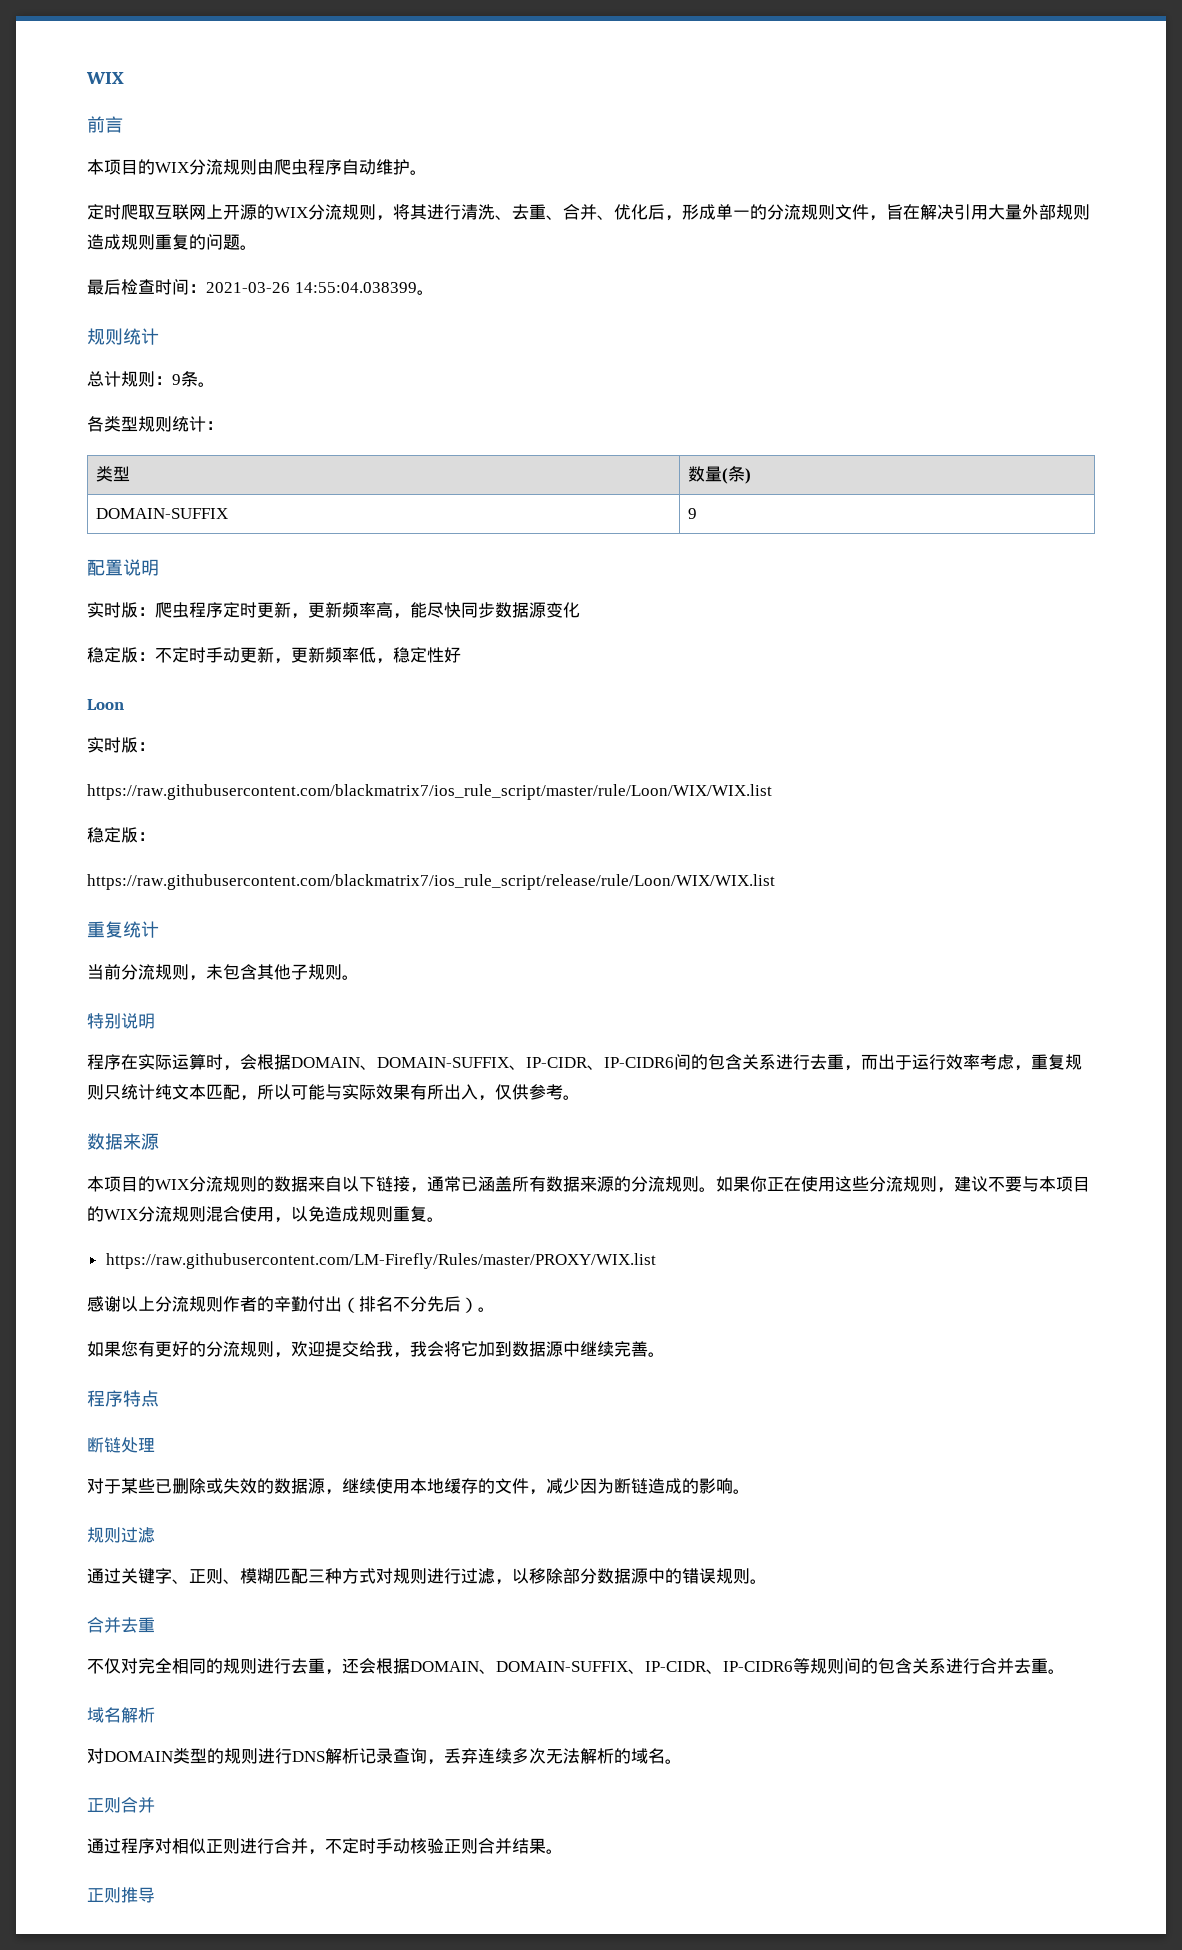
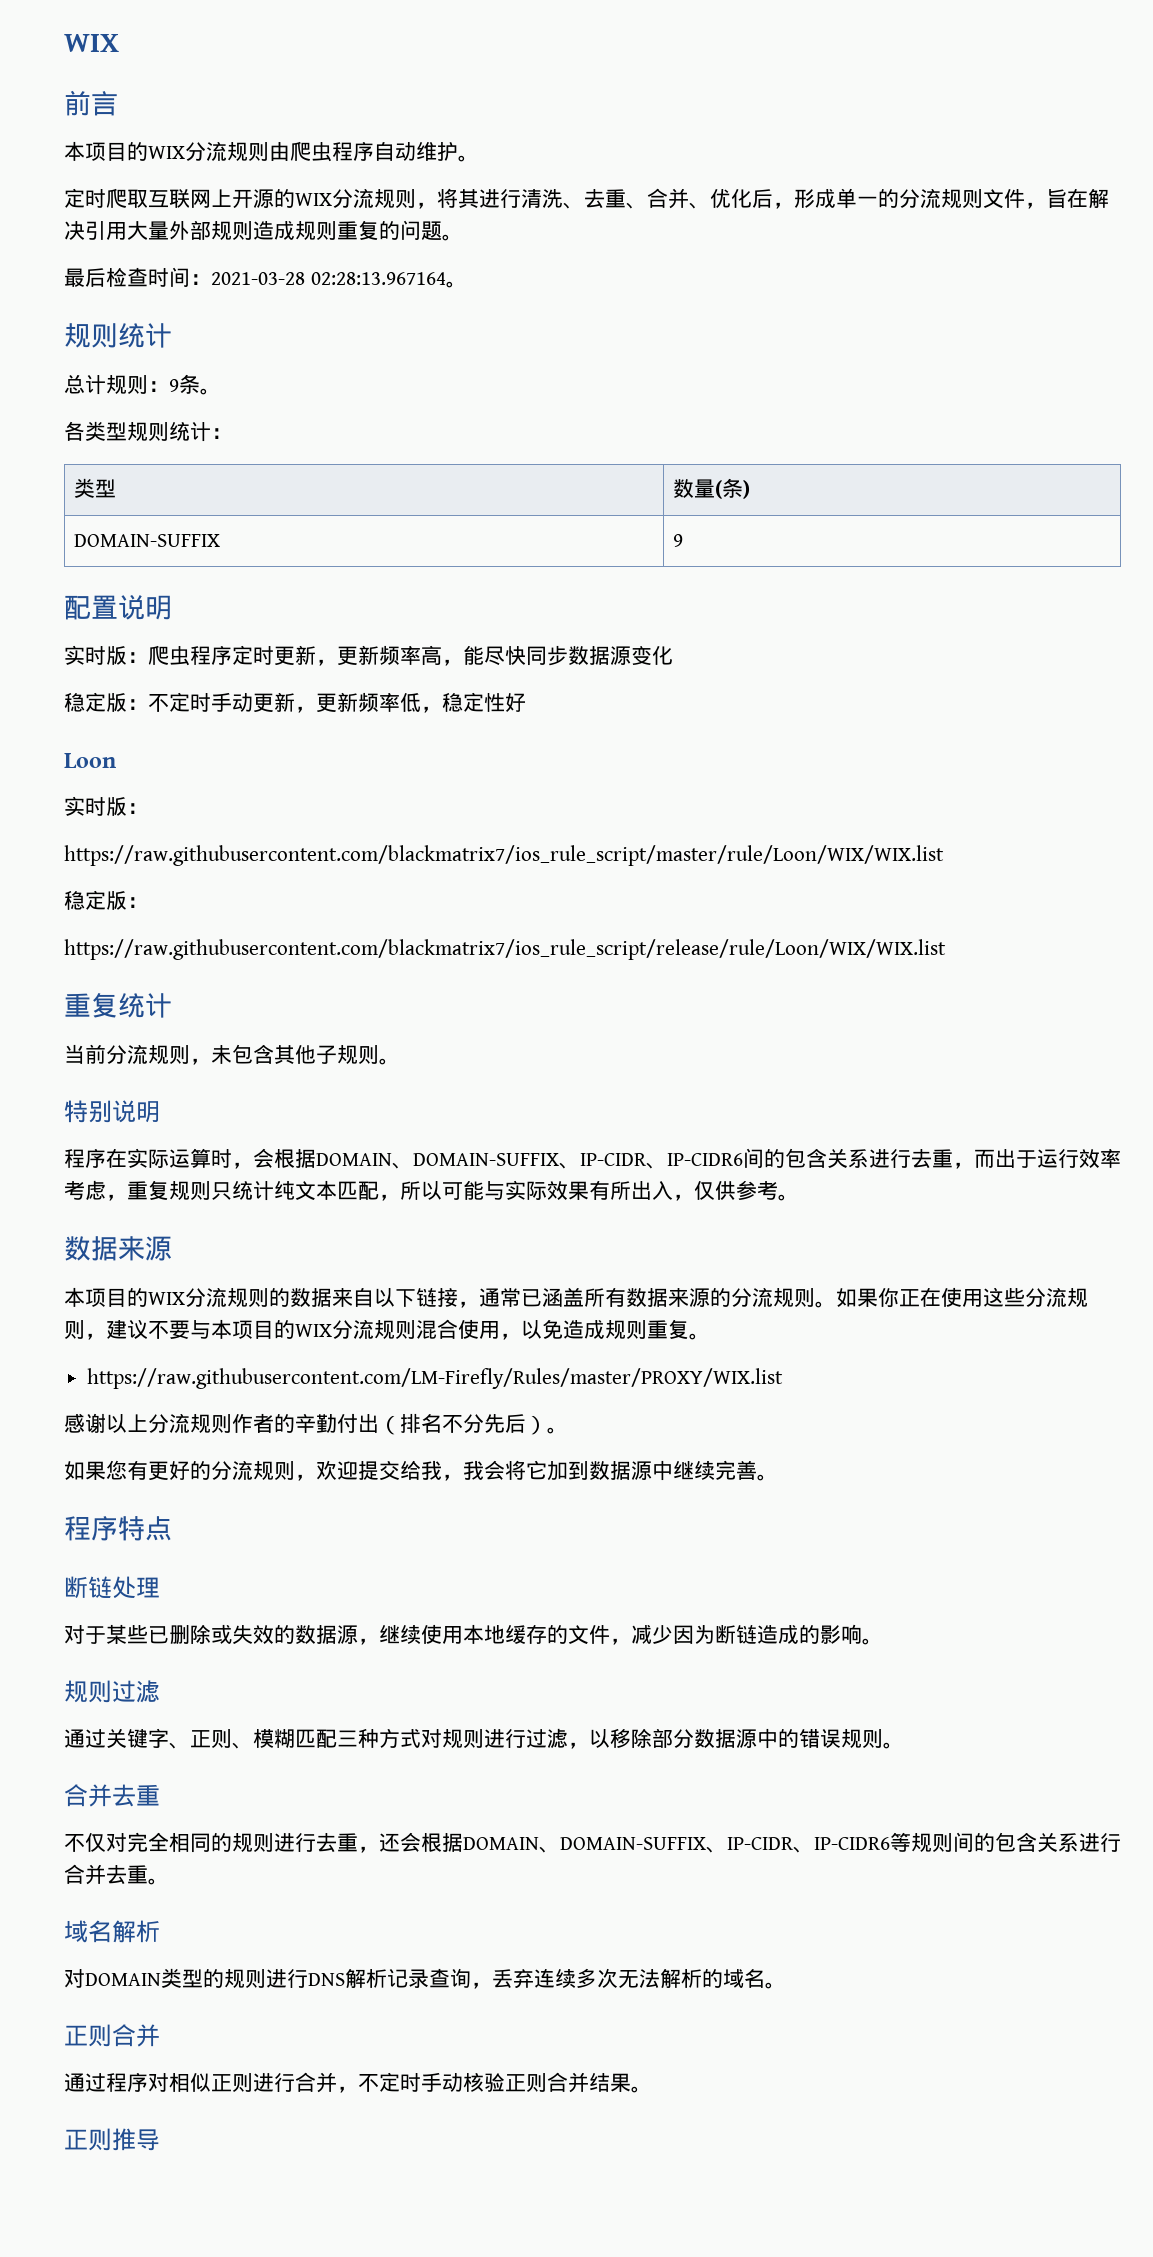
- 最后检查时间：2021-03-26 14:55:04.038399。
+ 最后检查时间：2021-03-28 02:28:13.967164。

